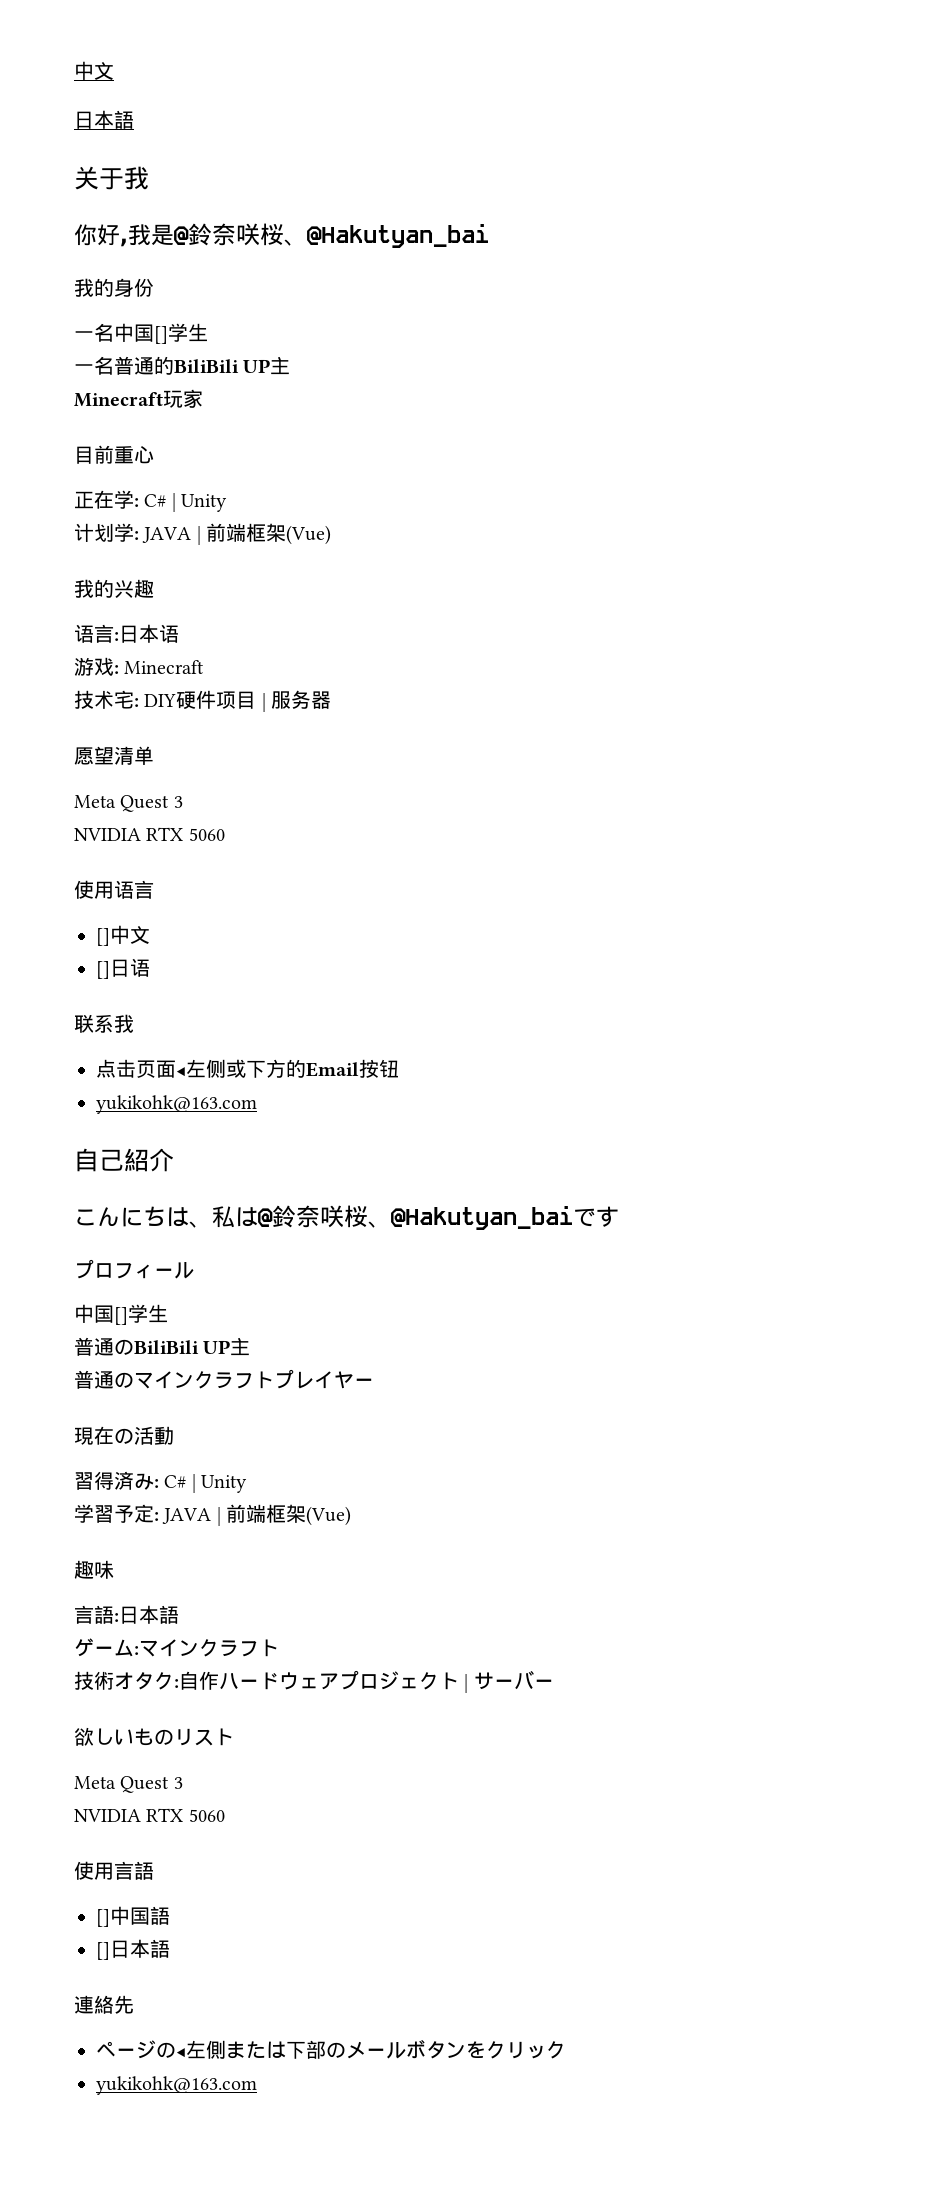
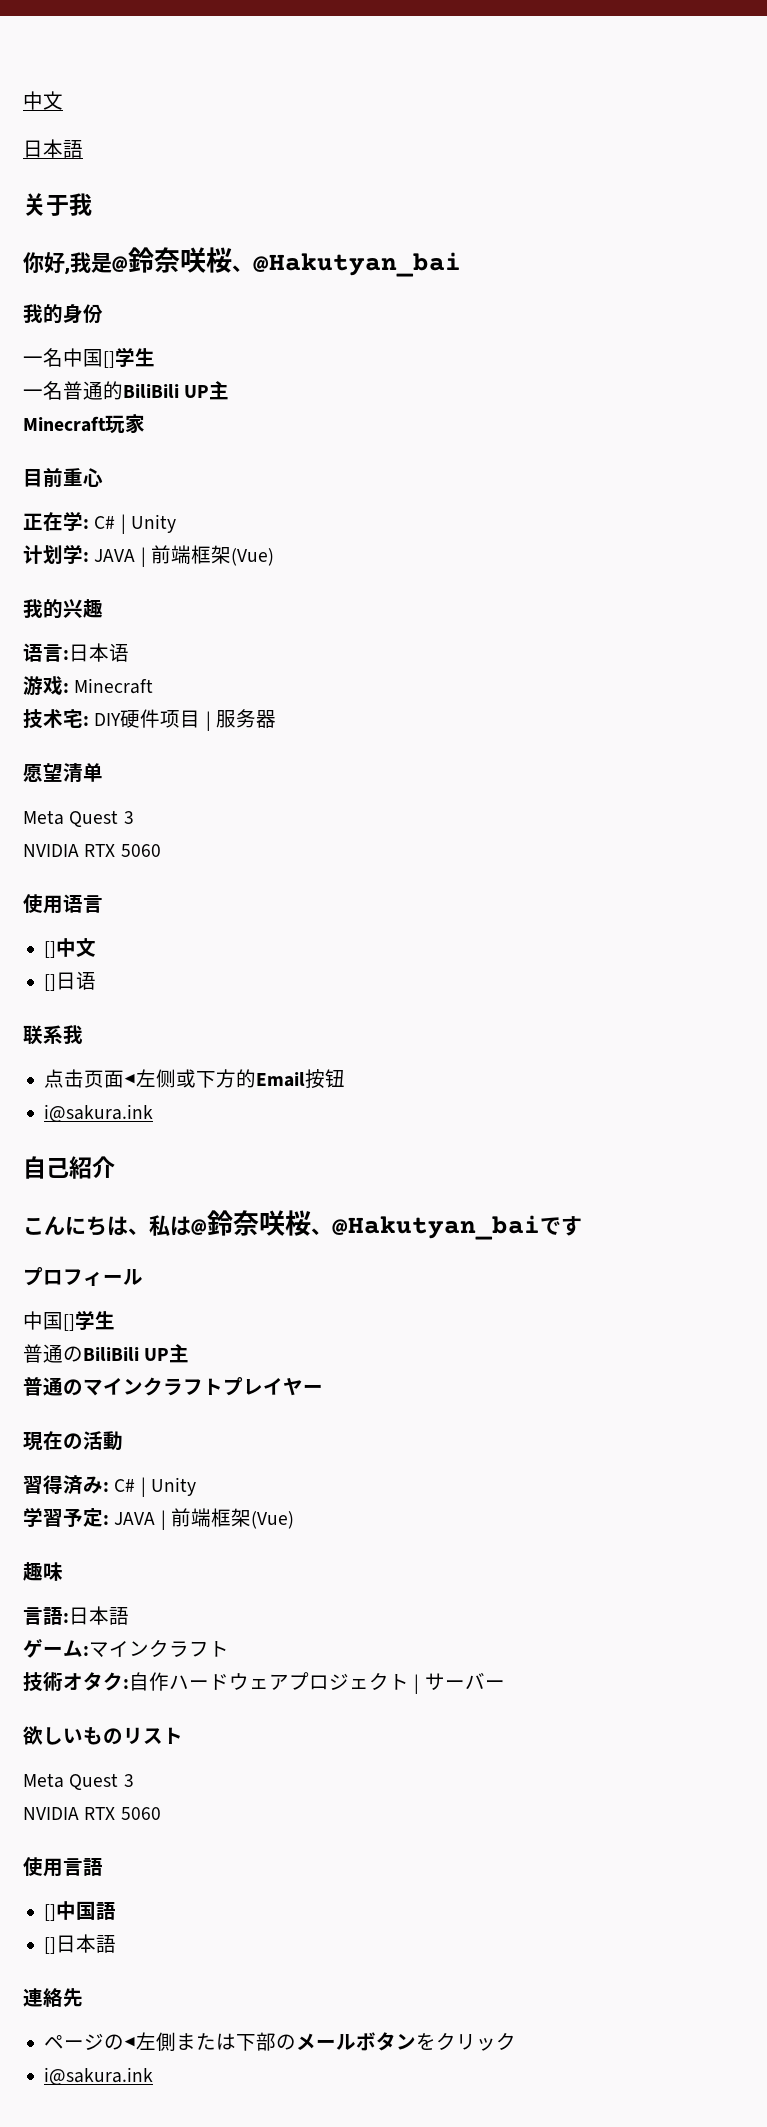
  点击页面◀左侧或下方的Email按钮
- yukikohk@163.com
+ i@sakura.ink
  ページの◀左側または下部のメールボタンをクリック
- yukikohk@163.com
+ i@sakura.ink

